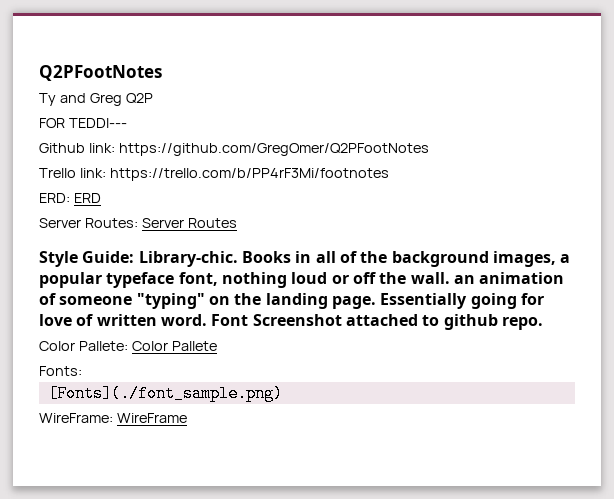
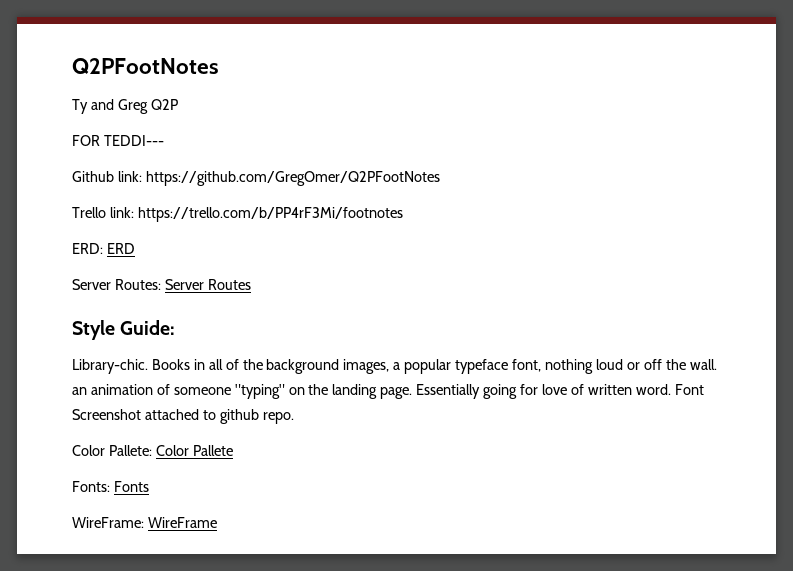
- Style Guide: Library-chic.
+ Style Guide:
+ Library-chic.
- Fonts:
- [Fonts](./font_sample.png)
+ Fonts: Fonts

